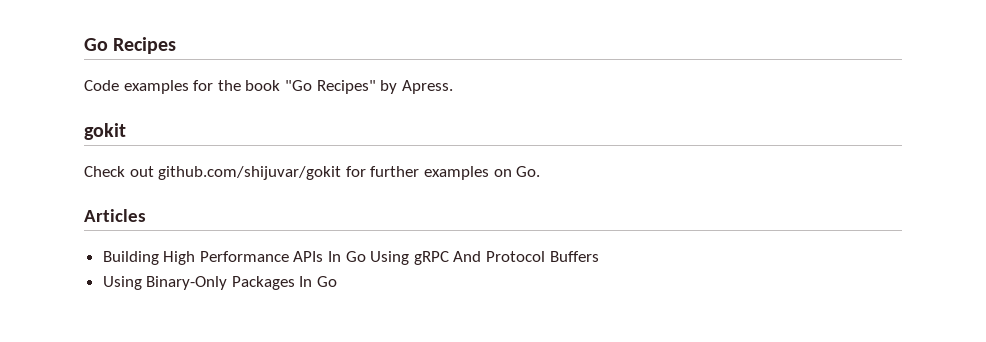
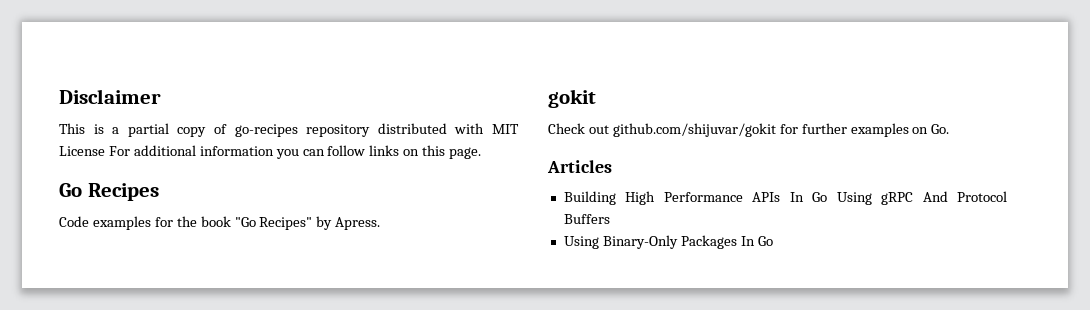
+ Disclaimer
+ This is a partial copy of go-recipes repository distributed with MIT License For additional information you can follow links on this page.

